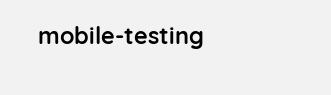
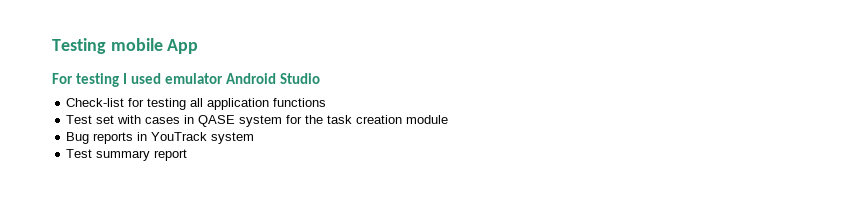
- mobile-testing
+ Testing mobile App
+ For testing I used emulator Android Studio
+ Check-list for testing all application functions
+ Test set with cases in QASE system for the task creation module
+ Bug reports in YouTrack system
+ Test summary report

